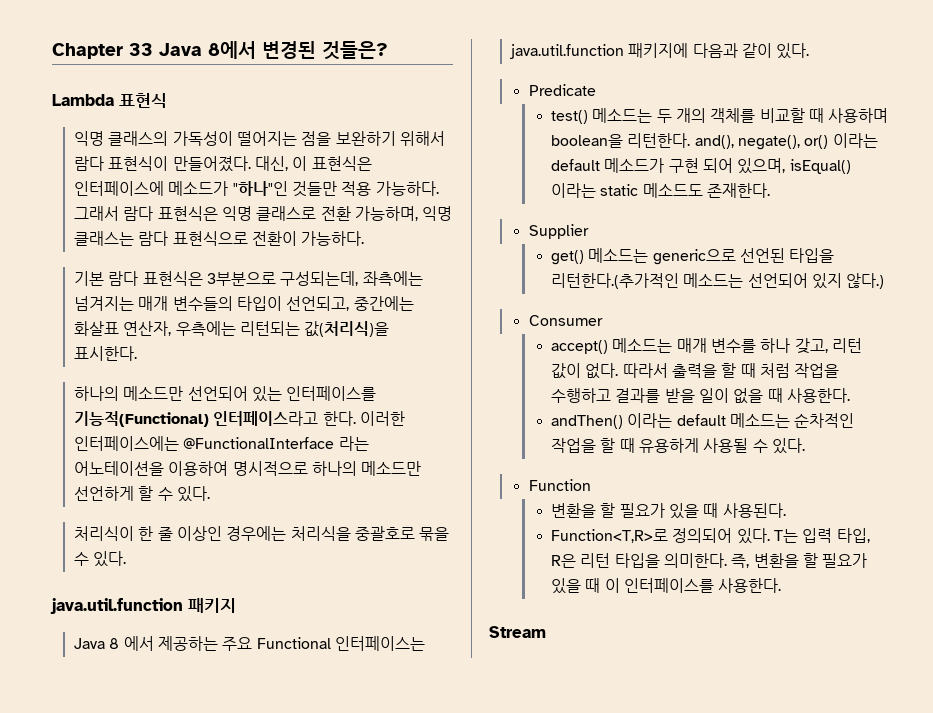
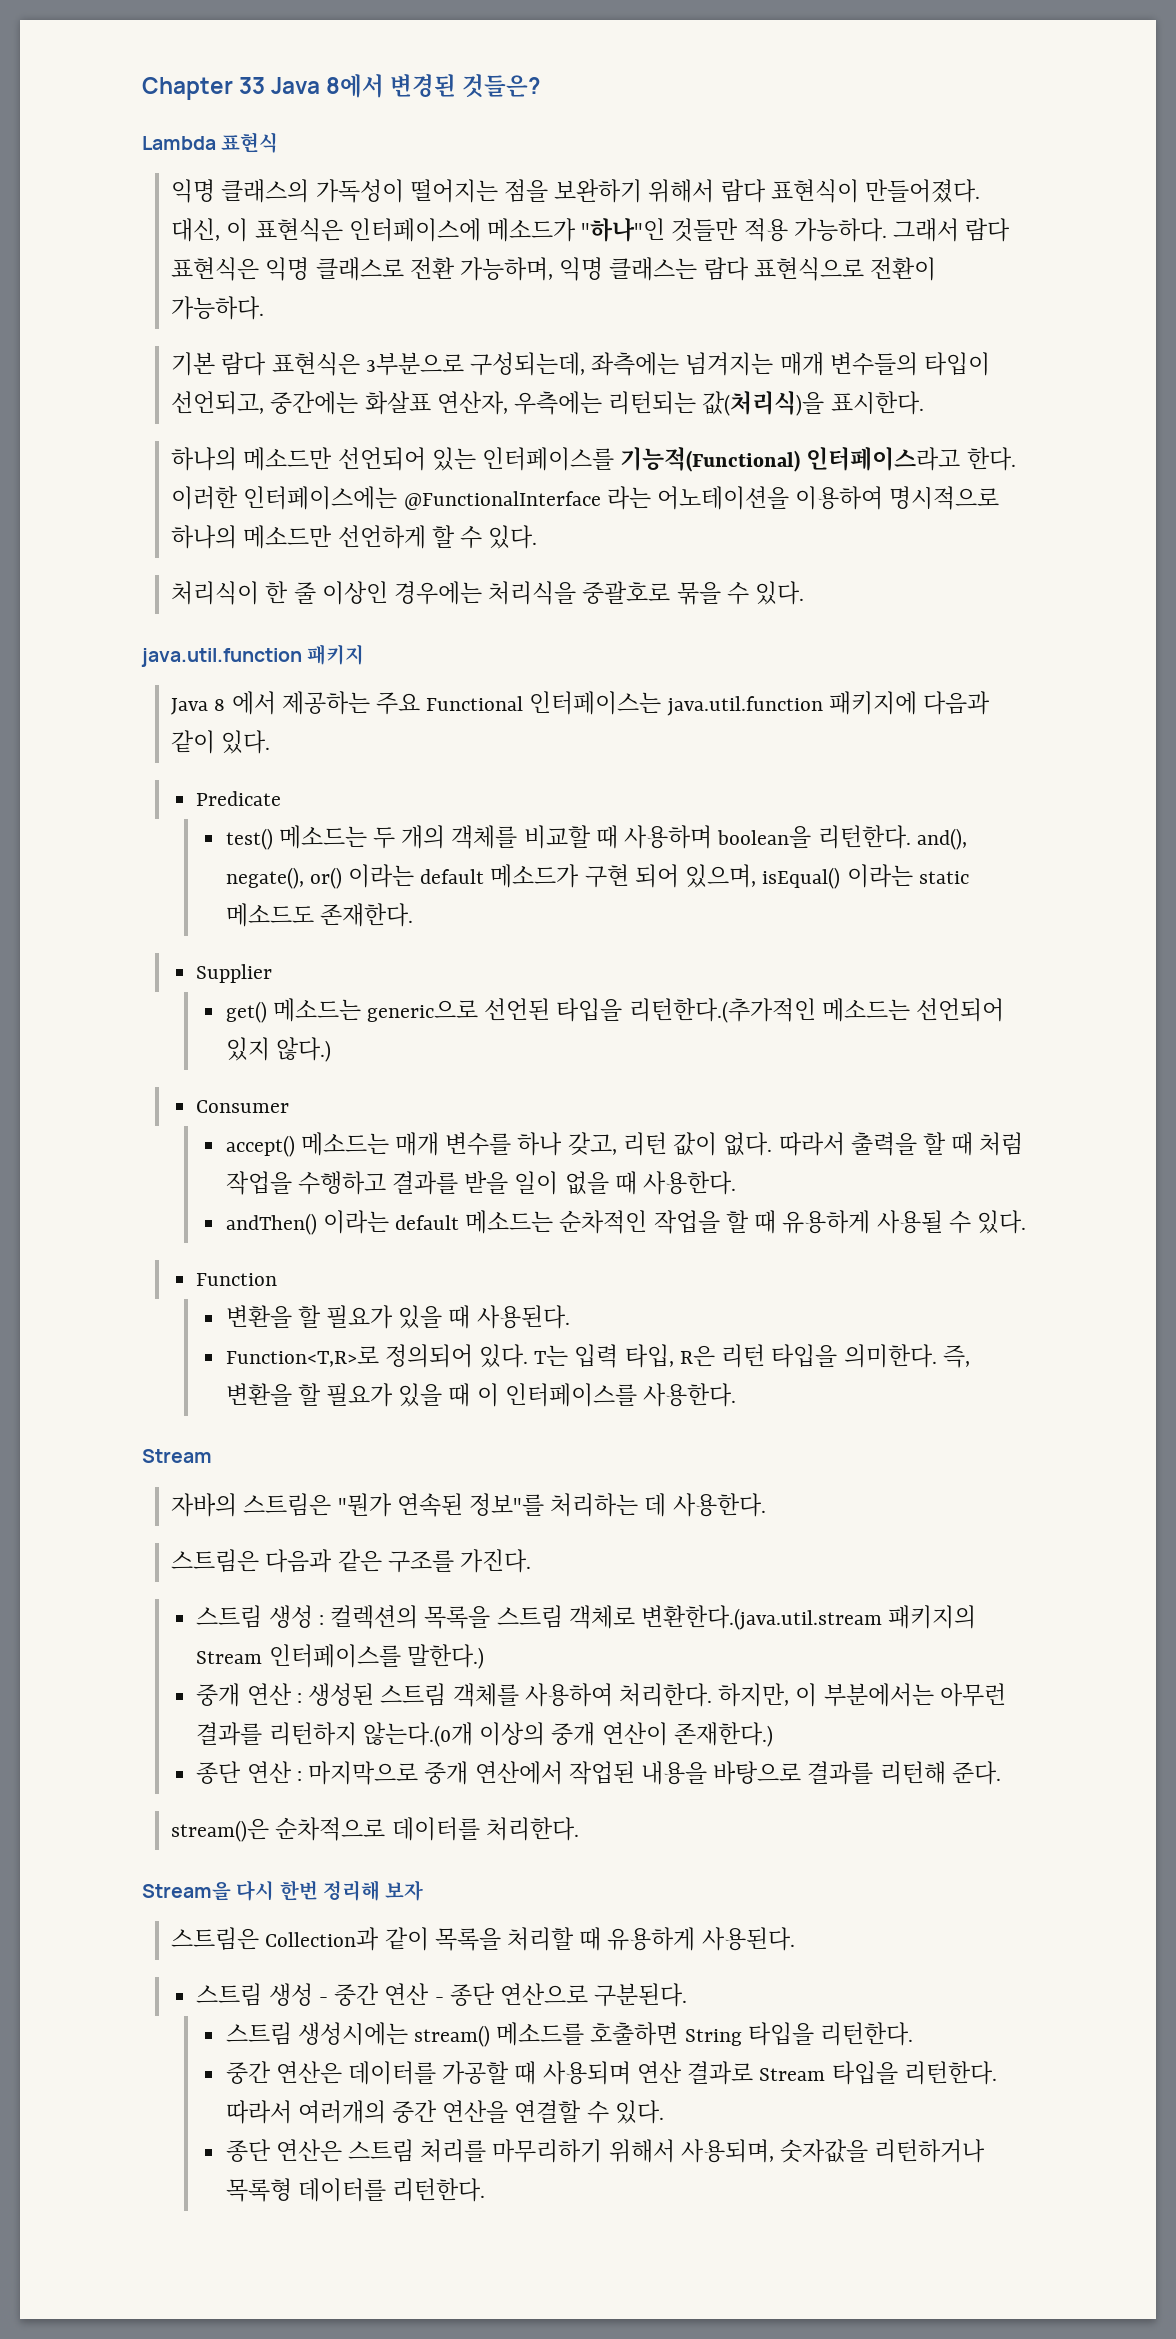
+ 자바의 스트림은 "뭔가 연속된 정보"를 처리하는 데 사용한다.
+ 스트림은 다음과 같은 구조를 가진다.
+ 스트림 생성 : 컬렉션의 목록을 스트림 객체로 변환한다.(java.util.stream 패키지의 Stream 인터페이스를 말한다.)
+ 중개 연산 : 생성된 스트림 객체를 사용하여 처리한다. 하지만, 이 부분에서는 아무런 결과를 리턴하지 않는다.(0개 이상의 중개 연산이 존재한다.)
+ 종단 연산 : 마지막으로 중개 연산에서 작업된 내용을 바탕으로 결과를 리턴해 준다.
+ stream()은 순차적으로 데이터를 처리한다.
+ Stream을 다시 한번 정리해 보자
+ 스트림은 Collection과 같이 목록을 처리할 때 유용하게 사용된다.
+ 스트림 생성 - 중간 연산 - 종단 연산으로 구분된다.
+ 스트림 생성시에는 stream() 메소드를 호출하면 String 타입을 리턴한다.
+ 중간 연산은 데이터를 가공할 때 사용되며 연산 결과로 Stream 타입을 리턴한다. 따라서 여러개의 중간 연산을 연결할 수 있다.
+ 종단 연산은 스트림 처리를 마무리하기 위해서 사용되며, 숫자값을 리턴하거나 목록형 데이터를 리턴한다.

